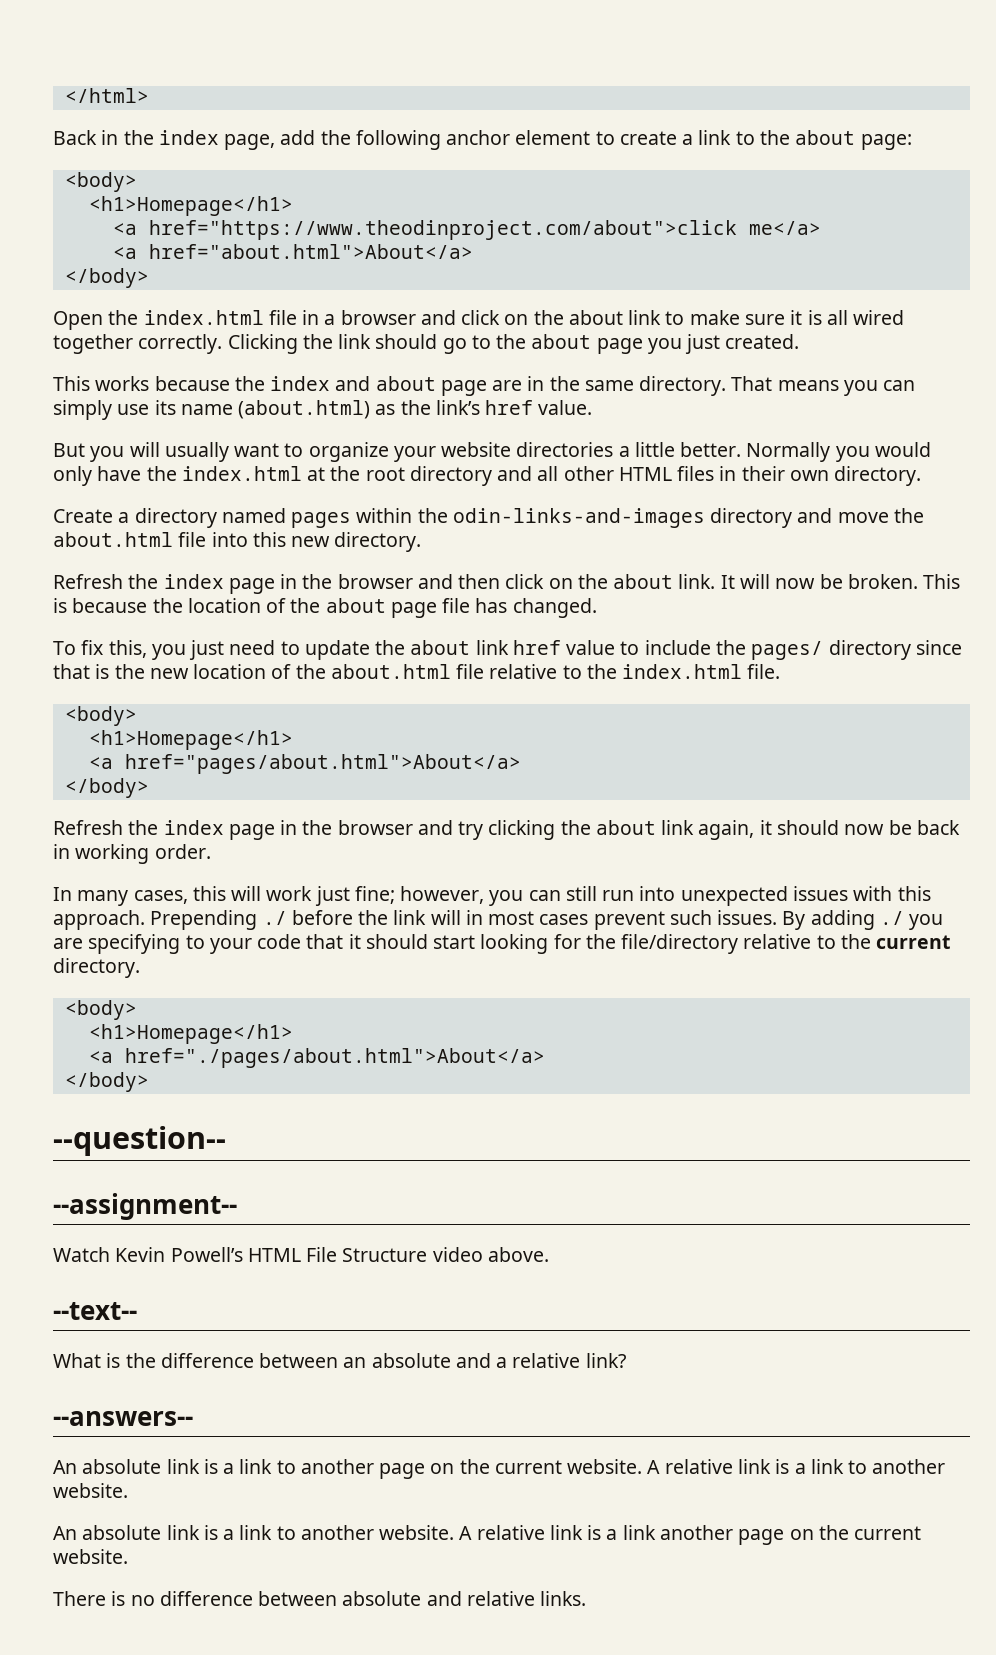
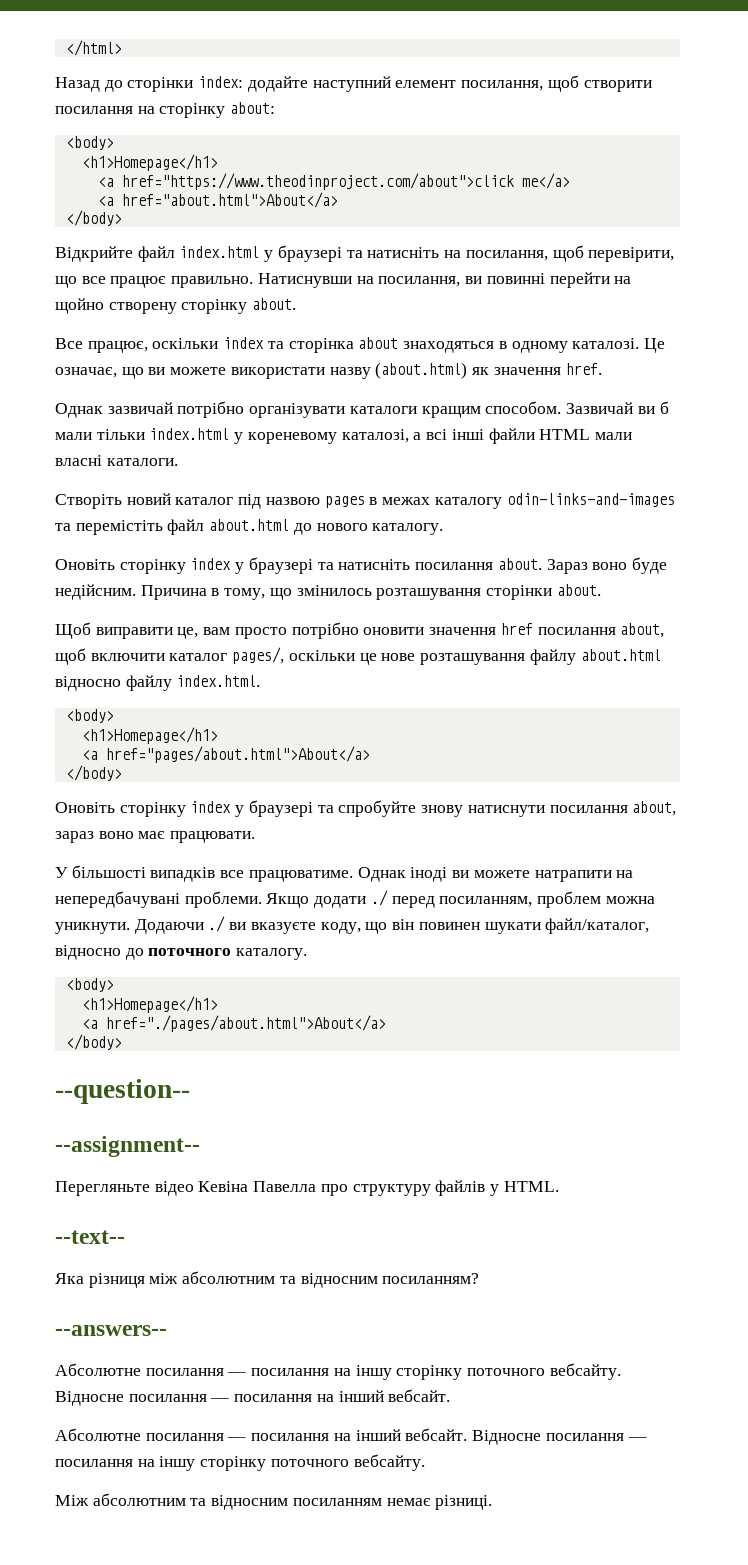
- Back in the index page, add the following anchor element to create a link to the about page:
+ Назад до сторінки index: додайте наступний елемент посилання, щоб створити посилання на сторінку about:
- Open the index.html file in a browser and click on the about link to make sure it is all wired together correctly. Clicking the link should go to the about page you just created.
- This works because the index and about page are in the same directory. That means you can simply use its name (about.html) as the link’s href value.
- But you will usually want to organize your website directories a little better. Normally you would only have the index.html at the root directory and all other HTML files in their own directory.
- Create a directory named pages within the odin-links-and-images directory and move the about.html file into this new directory.
- Refresh the index page in the browser and then click on the about link. It will now be broken. This is because the location of the about page file has changed.
- To fix this, you just need to update the about link href value to include the pages/ directory since that is the new location of the about.html file relative to the index.html file.
+ Відкрийте файл index.html у браузері та натисніть на посилання, щоб перевірити, що все працює правильно. Натиснувши на посилання, ви повинні перейти на щойно створену сторінку about.
+ Все працює, оскільки index та сторінка about знаходяться в одному каталозі. Це означає, що ви можете використати назву (about.html) як значення href.
+ Однак зазвичай потрібно організувати каталоги кращим способом. Зазвичай ви б мали тільки index.html у кореневому каталозі, а всі інші файли HTML мали власні каталоги.
+ Створіть новий каталог під назвою pages в межах каталогу odin-links-and-images та перемістіть файл about.html до нового каталогу.
+ Оновіть сторінку index у браузері та натисніть посилання about. Зараз воно буде недійсним. Причина в тому, що змінилось розташування сторінки about.
+ Щоб виправити це, вам просто потрібно оновити значення href посилання about, щоб включити каталог pages/, оскільки це нове розташування файлу about.html відносно файлу index.html.
- Refresh the index page in the browser and try clicking the about link again, it should now be back in working order.
- In many cases, this will work just fine; however, you can still run into unexpected issues with this approach. Prepending ./ before the link will in most cases prevent such issues. By adding ./ you are specifying to your code that it should start looking for the file/directory relative to the current directory.
+ Оновіть сторінку index у браузері та спробуйте знову натиснути посилання about, зараз воно має працювати.
+ У більшості випадків все працюватиме. Однак іноді ви можете натрапити на непередбачувані проблеми. Якщо додати ./ перед посиланням, проблем можна уникнути. Додаючи ./ ви вказуєте коду, що він повинен шукати файл/каталог, відносно до поточного каталогу.
- Watch Kevin Powell’s HTML File Structure video above.
+ Перегляньте відео Кевіна Павелла про структуру файлів у HTML.
  --text--
- What is the difference between an absolute and a relative link?
+ Яка різниця між абсолютним та відносним посиланням?
  --answers--
- An absolute link is a link to another page on the current website. A relative link is a link to another website.
- An absolute link is a link to another website. A relative link is a link another page on the current website.
- There is no difference between absolute and relative links.
+ Абсолютне посилання — посилання на іншу сторінку поточного вебсайту. Відносне посилання — посилання на інший вебсайт.
+ Абсолютне посилання — посилання на інший вебсайт. Відносне посилання — посилання на іншу сторінку поточного вебсайту.
+ Між абсолютним та відносним посиланням немає різниці.

